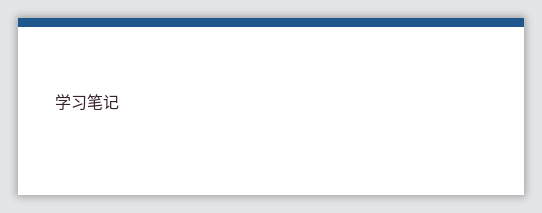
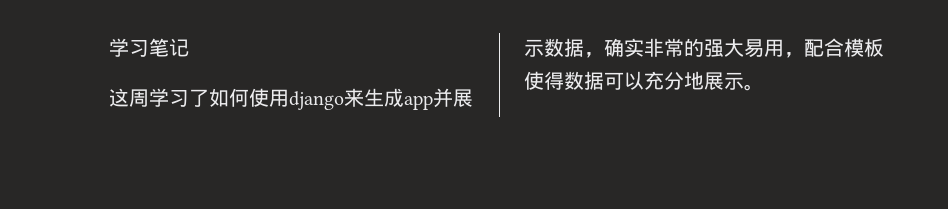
+ 这周学习了如何使用django来生成app并展示数据，确实非常的强大易用，配合模板使得数据可以充分地展示。

